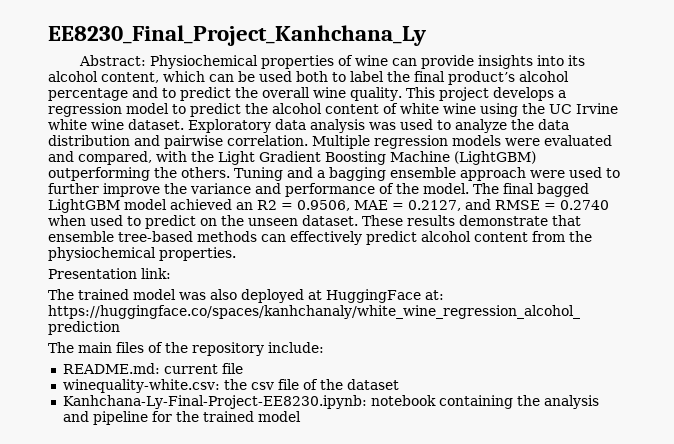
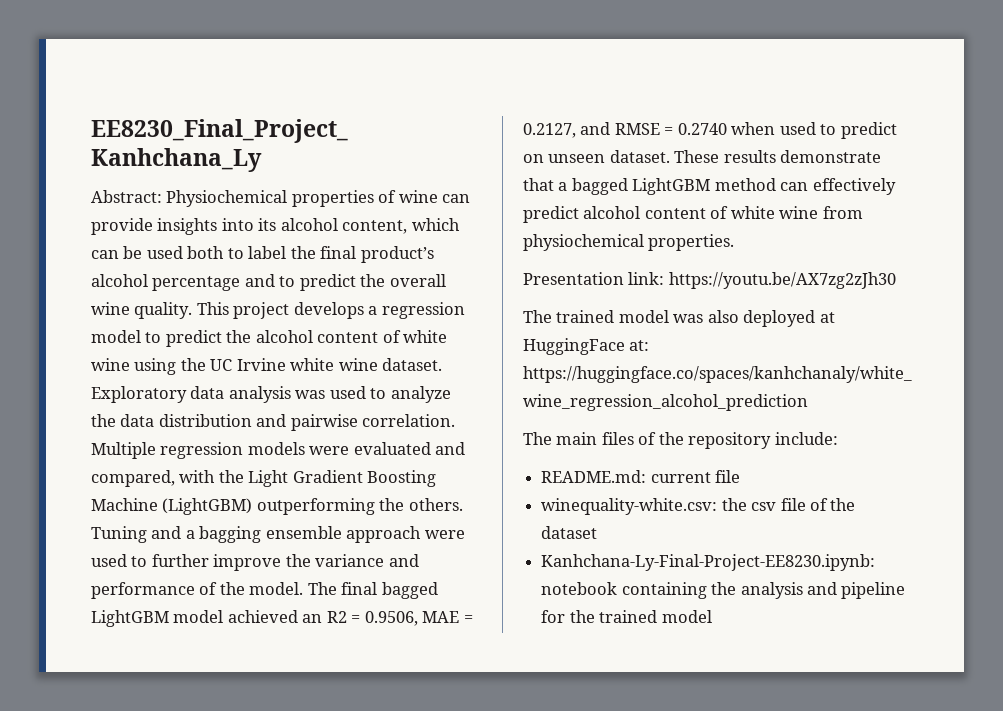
- The final bagged LightGBM model achieved an R2 = 0.9506, MAE = 0.2127, and RMSE = 0.2740 when used to predict on the unseen dataset.
+ The final bagged LightGBM model achieved an R2 = 0.9506, MAE = 0.2127, and RMSE = 0.2740 when used to predict on unseen dataset.
- These results demonstrate that ensemble tree-based methods can effectively predict alcohol content from the physiochemical properties.
+ These results demonstrate that a bagged LightGBM method can effectively predict alcohol content of white wine from physiochemical properties.
- Presentation link:
+ Presentation link: https://youtu.be/AX7zg2zJh30

